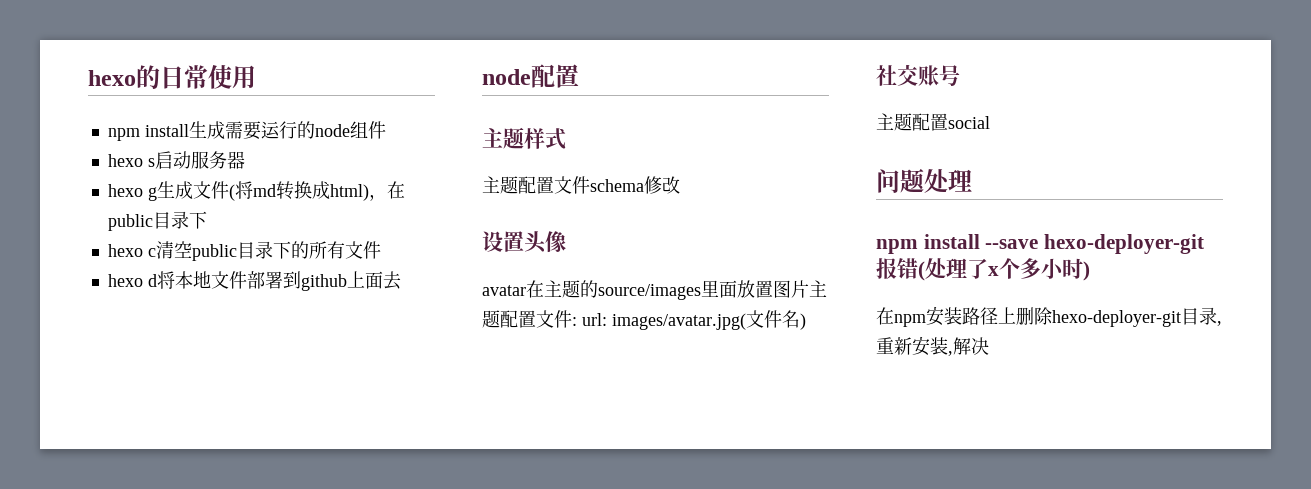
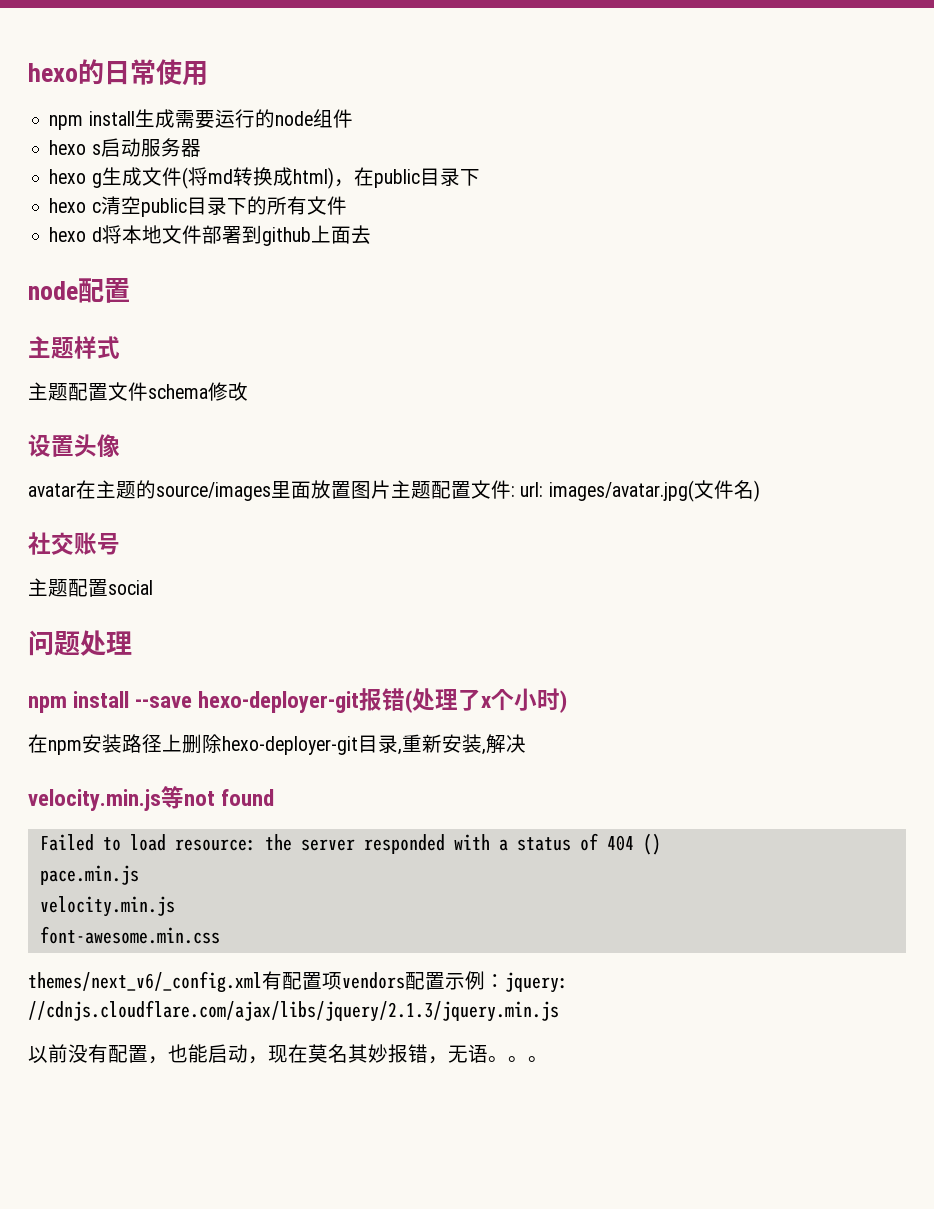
- npm install --save hexo-deployer-git报错(处理了x个多小时)
+ npm install --save hexo-deployer-git报错(处理了x个小时)
+ velocity.min.js等not found
+ Failed to load resource: the server responded with a status of 404 ()
+ pace.min.js
+ velocity.min.js
+ font-awesome.min.css
+ themes/next_v6/_config.xml有配置项vendors配置示例：jquery: //cdnjs.cloudflare.com/ajax/libs/jquery/2.1.3/jquery.min.js
+ 以前没有配置，也能启动，现在莫名其妙报错，无语。。。

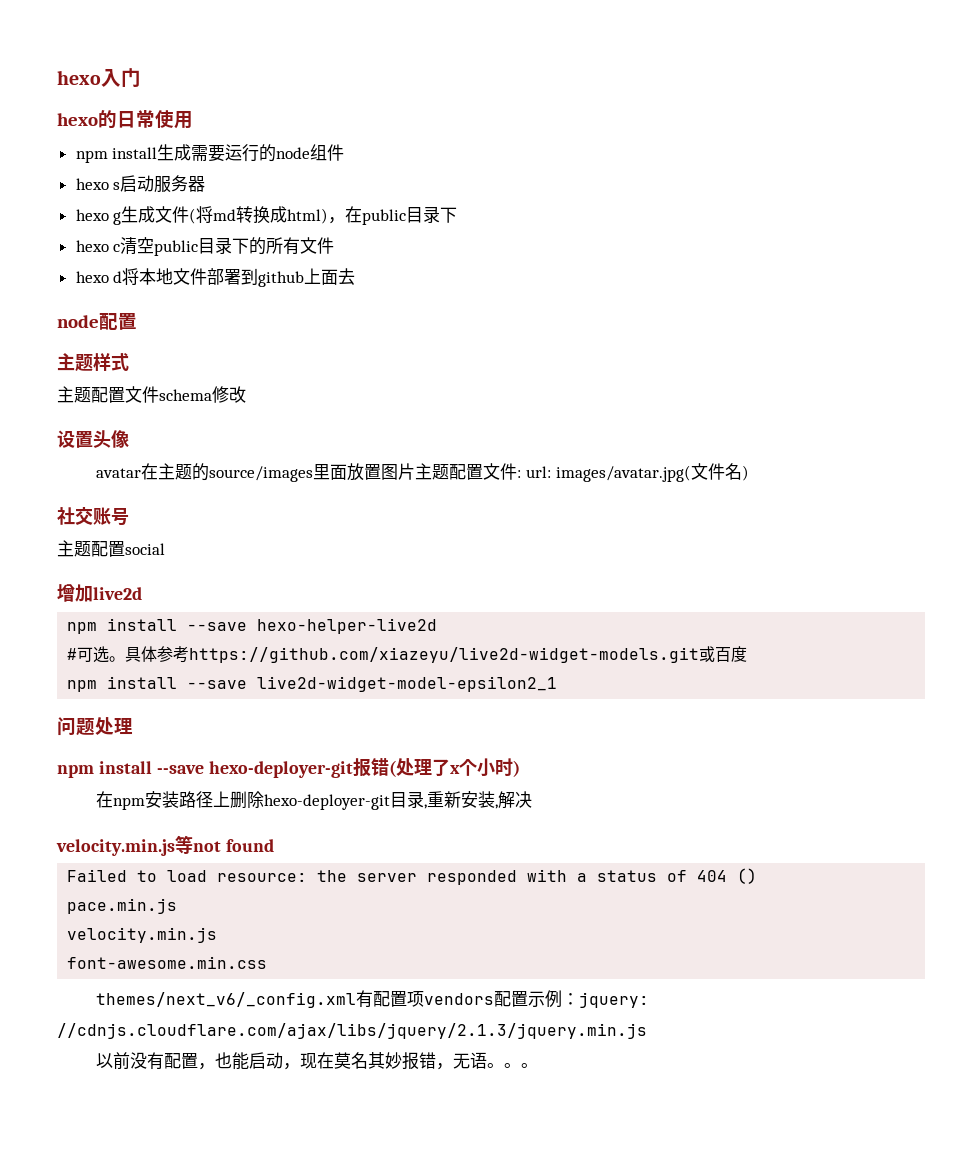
+ hexo入门
+ 增加live2d
+ npm install --save hexo-helper-live2d
+ #可选。具体参考https://github.com/xiazeyu/live2d-widget-models.git或百度
+ npm install --save live2d-widget-model-epsilon2_1

